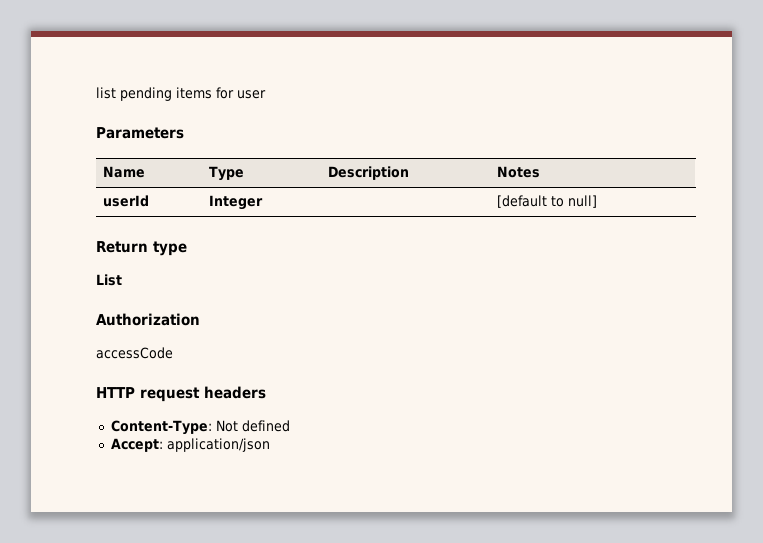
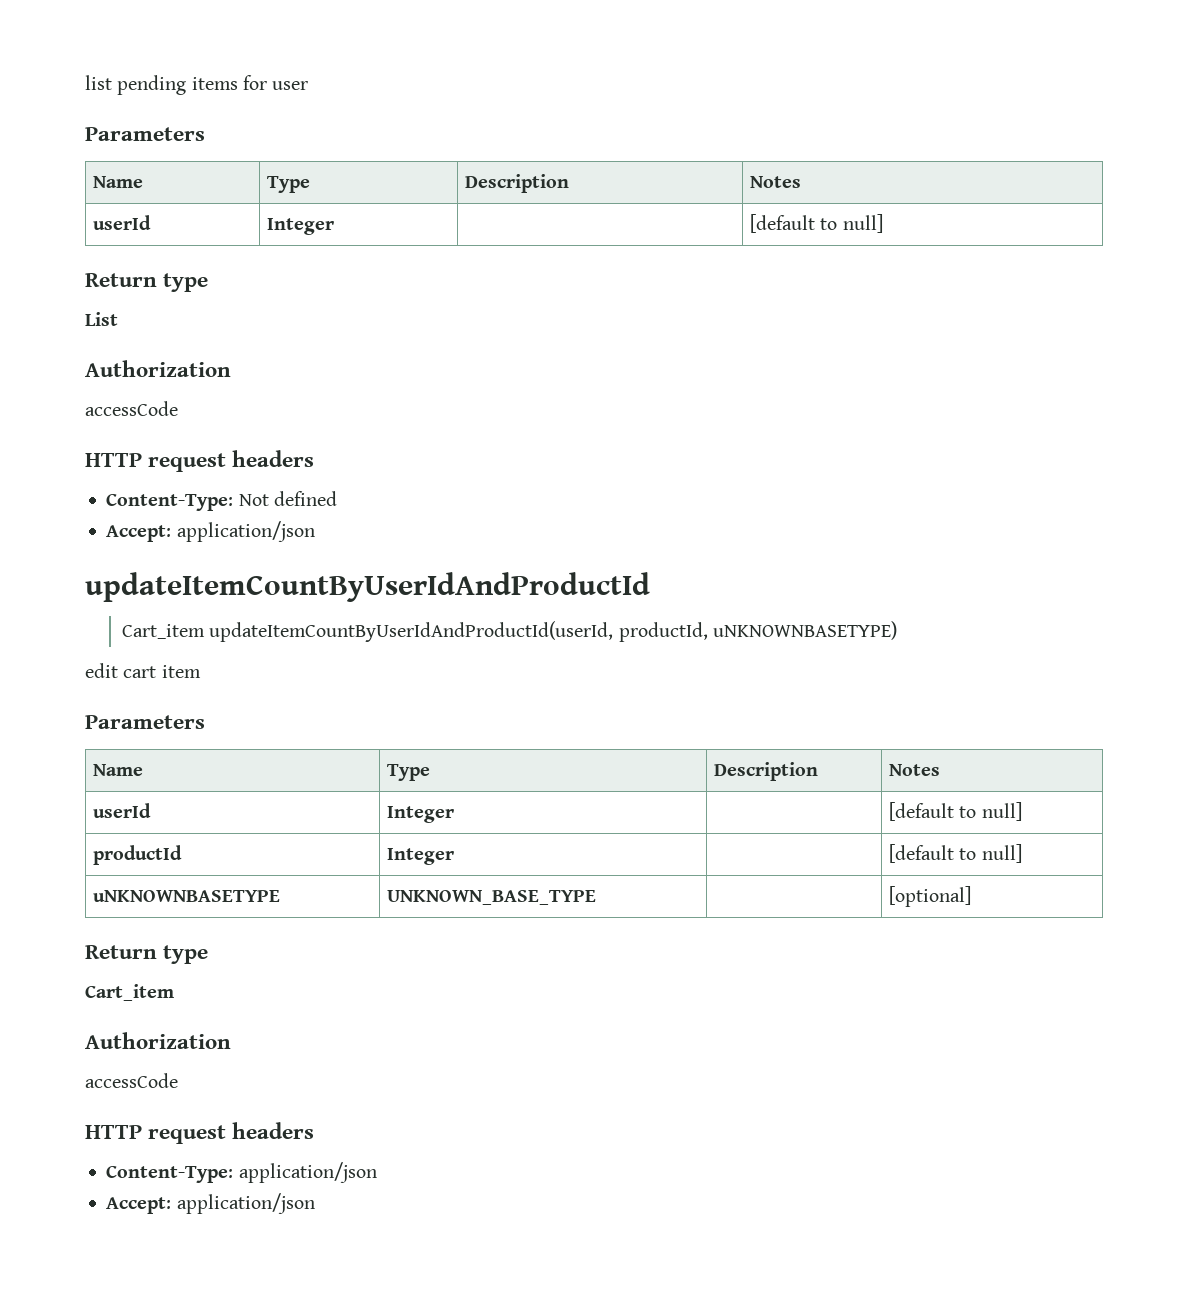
+ updateItemCountByUserIdAndProductId
+ Cart_item updateItemCountByUserIdAndProductId(userId, productId, uNKNOWNBASETYPE)
+ edit cart item
+ Parameters
+ Name | Type | Description | Notes
+ userId | Integer | | [default to null]
+ productId | Integer | | [default to null]
+ uNKNOWNBASETYPE | UNKNOWN_BASE_TYPE | | [optional]
+ Return type
+ Cart_item
+ Authorization
+ accessCode
+ HTTP request headers
+ Content-Type: application/json
+ Accept: application/json

